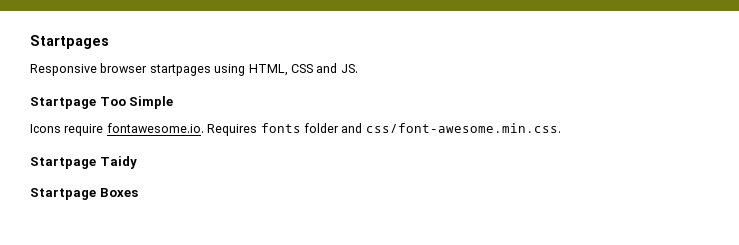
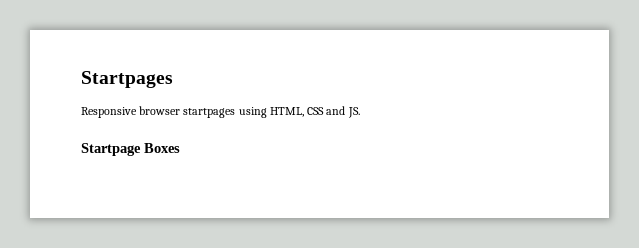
- Startpage Too Simple
- Icons require fontawesome.io. Requires fonts folder and css/font-awesome.min.css.
- Startpage Taidy

